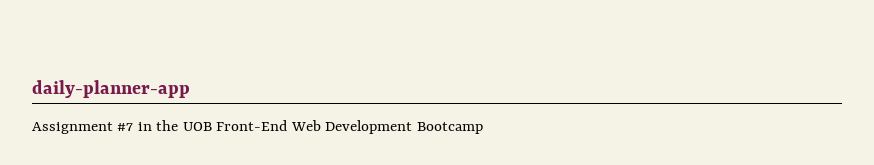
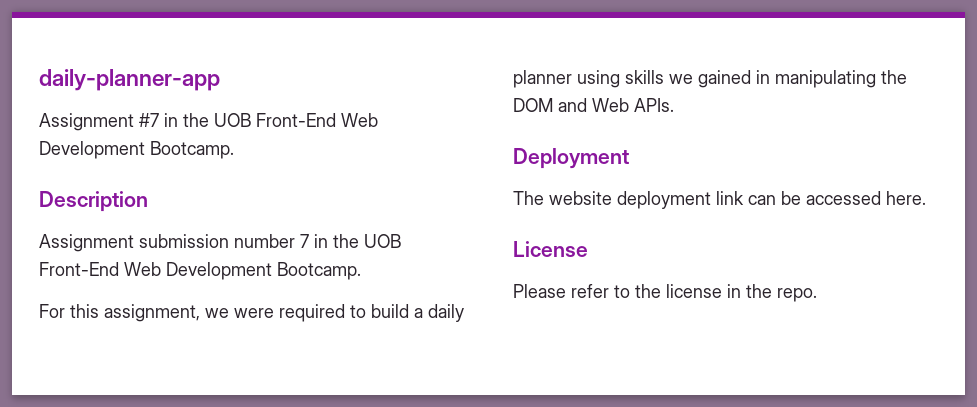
- Assignment #7 in the UOB Front-End Web Development Bootcamp
+ Assignment #7 in the UOB Front-End Web Development Bootcamp.
+ Description
+ Assignment submission number 7 in the UOB Front-End Web Development Bootcamp.
+ For this assignment, we were required to build a daily planner using skills we gained in manipulating the DOM and Web APIs.
+ Deployment
+ The website deployment link can be accessed here.
+ License
+ Please refer to the license in the repo.

